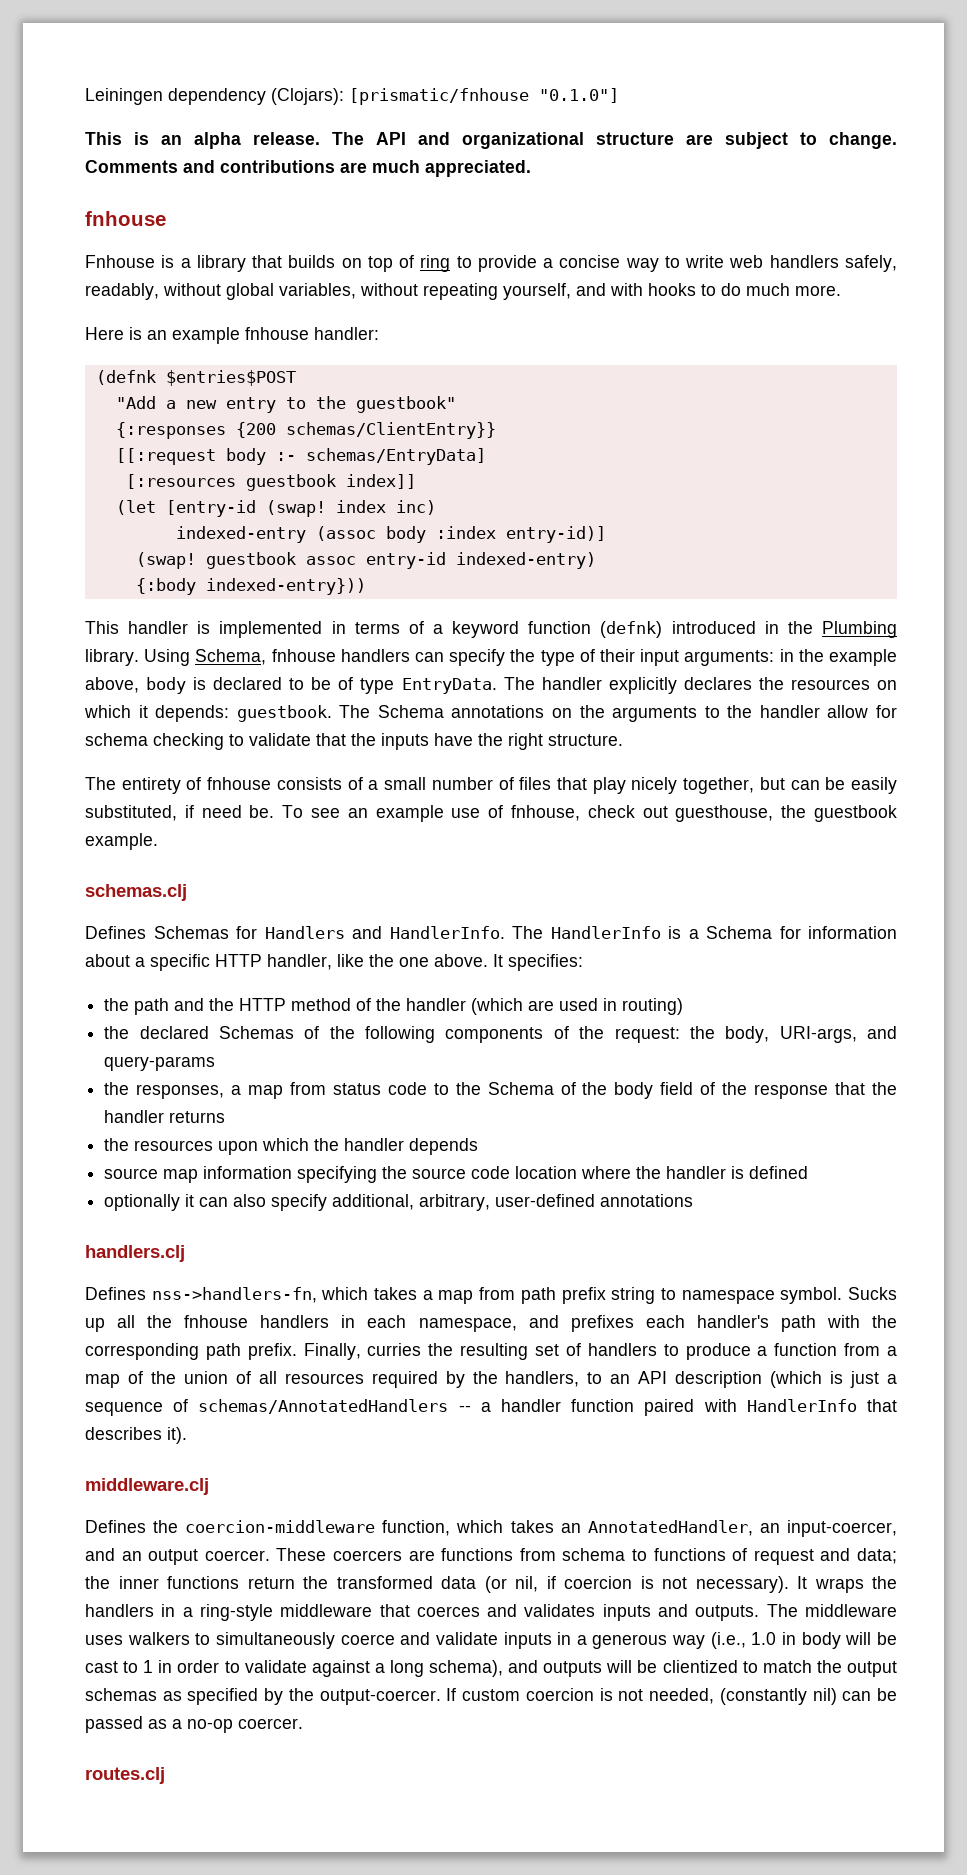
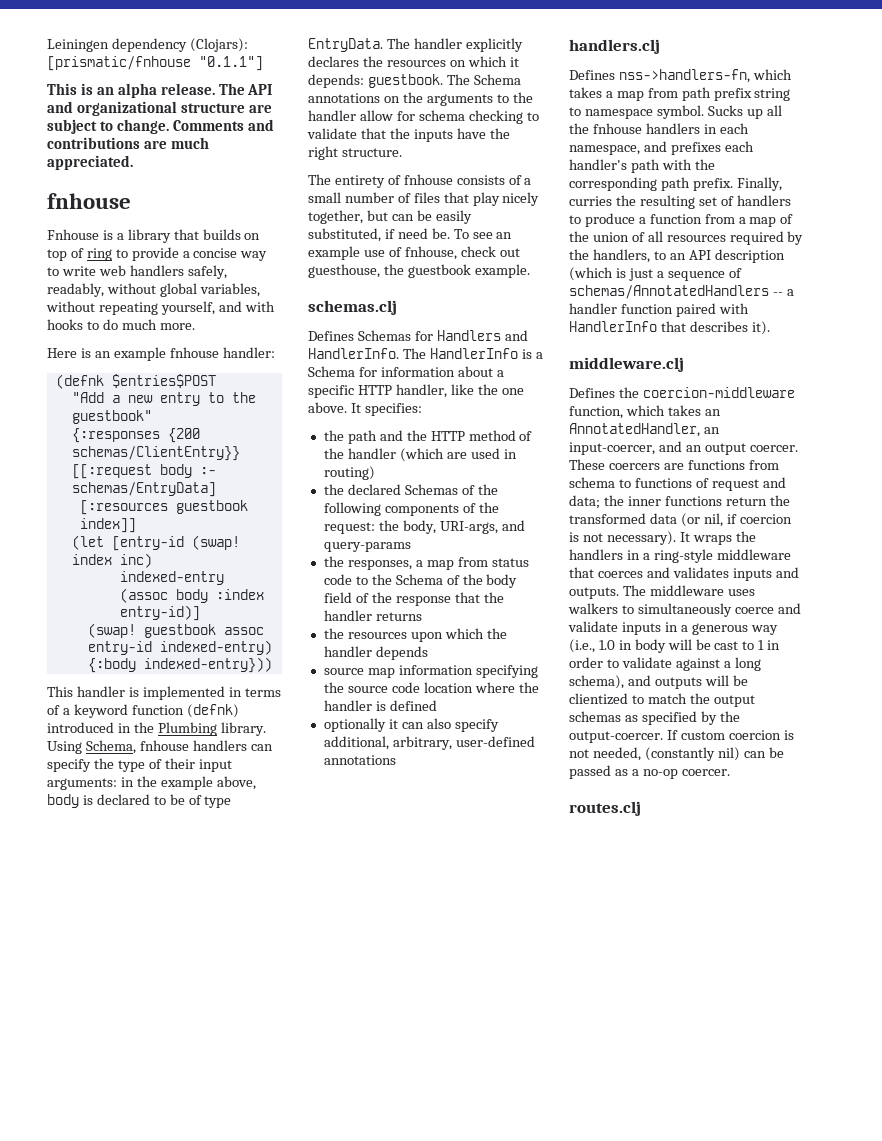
- Leiningen dependency (Clojars): [prismatic/fnhouse "0.1.0"]
+ Leiningen dependency (Clojars): [prismatic/fnhouse "0.1.1"]

